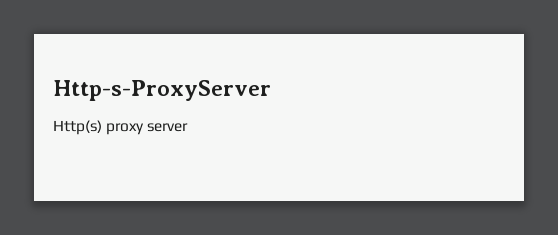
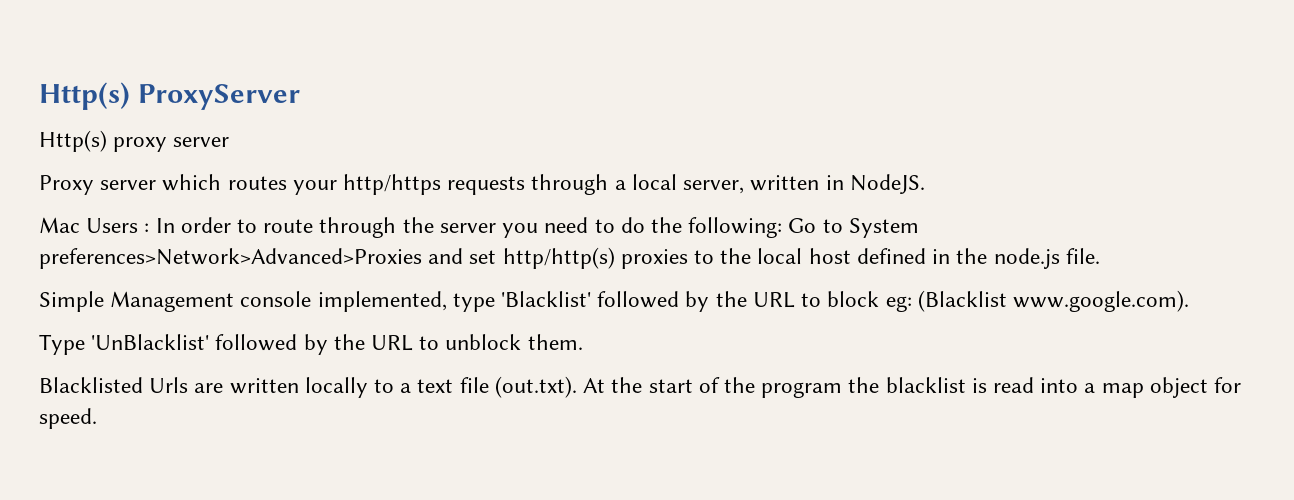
- Http-s-ProxyServer
+ Http(s) ProxyServer
+ Proxy server which routes your http/https requests through a local server, written in NodeJS.
+ Mac Users : In order to route through the server you need to do the following: Go to System preferences>Network>Advanced>Proxies and set http/http(s) proxies to the local host defined in the node.js file.
+ Simple Management console implemented, type 'Blacklist' followed by the URL to block eg: (Blacklist www.google.com).
+ Type 'UnBlacklist' followed by the URL to unblock them.
+ Blacklisted Urls are written locally to a text file (out.txt). At the start of the program the blacklist is read into a map object for speed.

